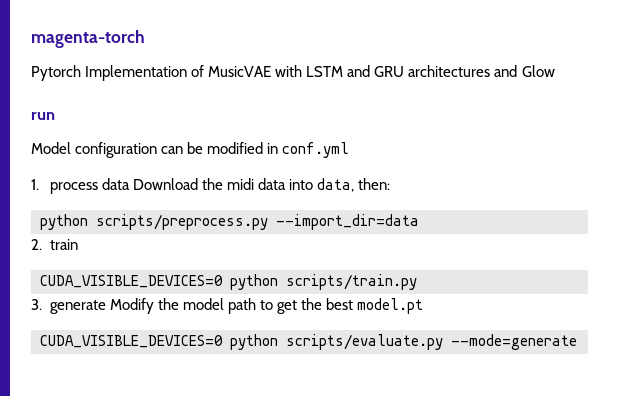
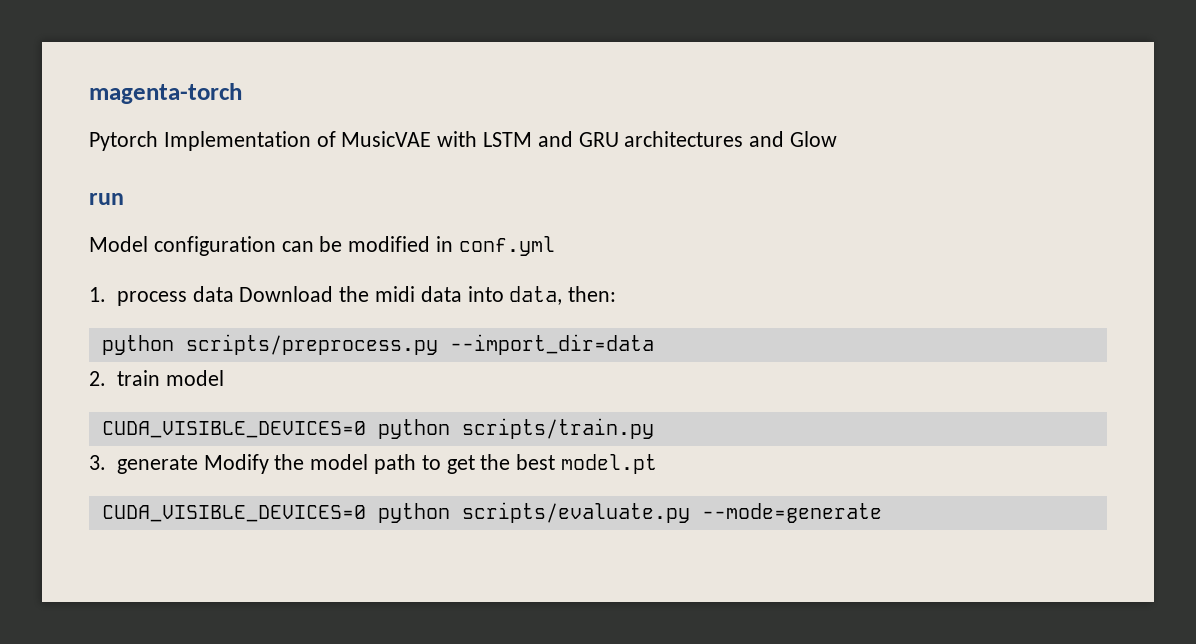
- 2. train
+ 2. train model

